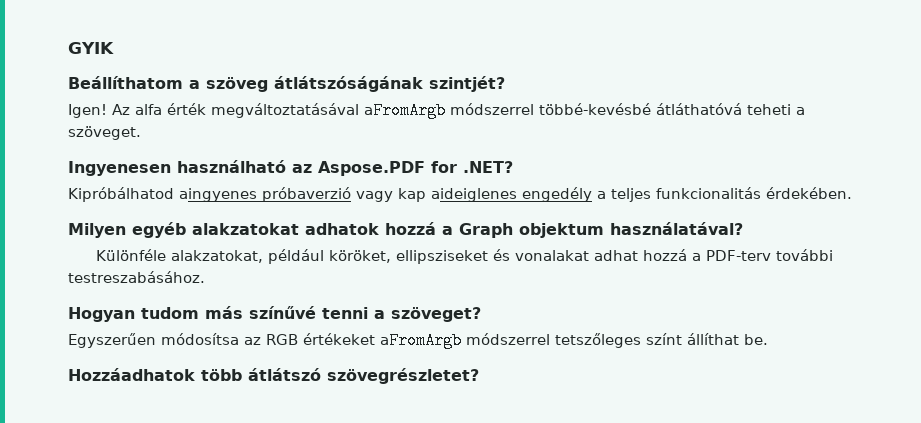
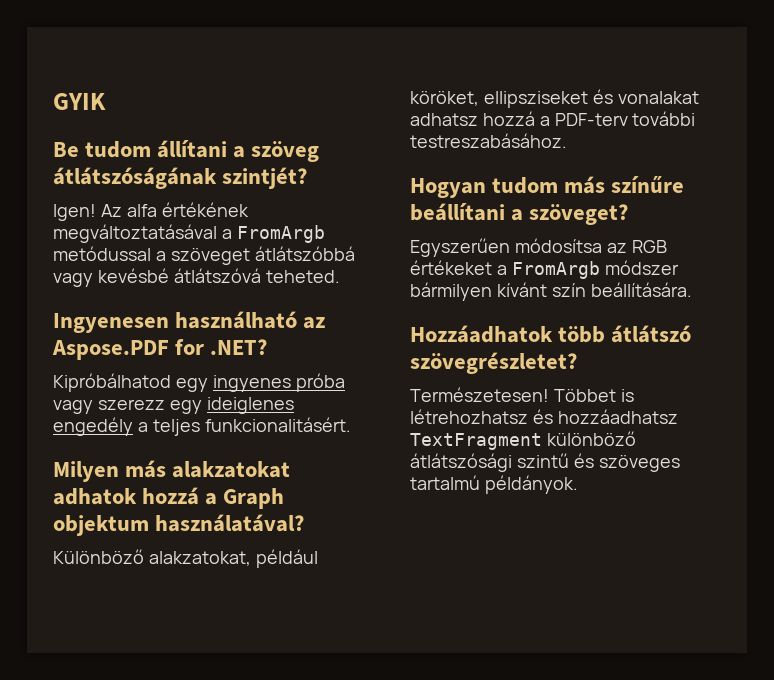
- Beállíthatom a szöveg átlátszóságának szintjét?
+ Be tudom állítani a szöveg átlátszóságának szintjét?
- Az alfa érték megváltoztatásával aFromArgb módszerrel többé-kevésbé átláthatóvá teheti a szöveget.
+ Az alfa értékének megváltoztatásával a FromArgb metódussal a szöveget átlátszóbbá vagy kevésbé átlátszóvá teheted.
- Kipróbálhatod aingyenes próbaverzió vagy kap aideiglenes engedély a teljes funkcionalitás érdekében.
+ Kipróbálhatod egy ingyenes próba vagy szerezz egy ideiglenes engedély a teljes funkcionalitásért.
- Milyen egyéb alakzatokat adhatok hozzá a Graph objektum használatával?
+ Milyen más alakzatokat adhatok hozzá a Graph objektum használatával?
- Különféle alakzatokat, például köröket, ellipsziseket és vonalakat adhat hozzá a PDF-terv további testreszabásához.
+ Különböző alakzatokat, például köröket, ellipsziseket és vonalakat adhatsz hozzá a PDF-terv további testreszabásához.
- Hogyan tudom más színűvé tenni a szöveget?
+ Hogyan tudom más színűre beállítani a szöveget?
- Egyszerűen módosítsa az RGB értékeket aFromArgb módszerrel tetszőleges színt állíthat be.
+ Egyszerűen módosítsa az RGB értékeket a FromArgb módszer bármilyen kívánt szín beállítására.
  Hozzáadhatok több átlátszó szövegrészletet?
+ Természetesen! Többet is létrehozhatsz és hozzáadhatsz TextFragment különböző átlátszósági szintű és szöveges tartalmú példányok.

